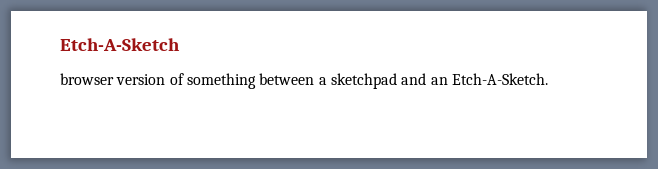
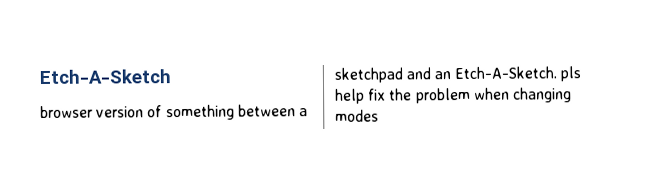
- browser version of something between a sketchpad and an Etch-A-Sketch.
+ browser version of something between a sketchpad and an Etch-A-Sketch. pls help fix the problem when changing modes

